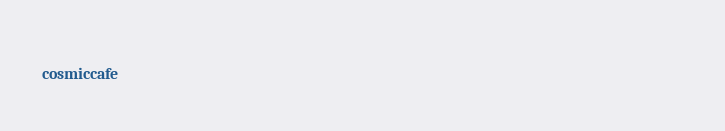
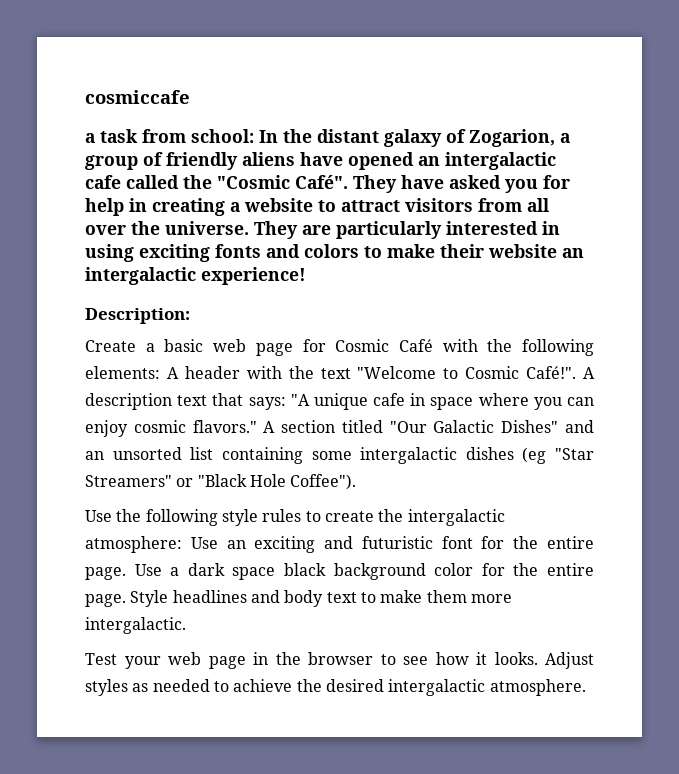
+ a task from school: In the distant galaxy of Zogarion, a group of friendly aliens have opened an intergalactic cafe called the "Cosmic Café". They have asked you for help in creating a website to attract visitors from all over the universe. They are particularly interested in using exciting fonts and colors to make their website an intergalactic experience!
+ Description:
+ Create a basic web page for Cosmic Café with the following elements: A header with the text "Welcome to Cosmic Café!". A description text that says: "A unique cafe in space where you can enjoy cosmic flavors." A section titled "Our Galactic Dishes" and an unsorted list containing some intergalactic dishes (eg "Star Streamers" or "Black Hole Coffee").
+ Use the following style rules to create the intergalactic atmosphere: Use an exciting and futuristic font for the entire page. Use a dark space black background color for the entire page. Style headlines and body text to make them more intergalactic.
+ Test your web page in the browser to see how it looks. Adjust styles as needed to achieve the desired intergalactic atmosphere.

